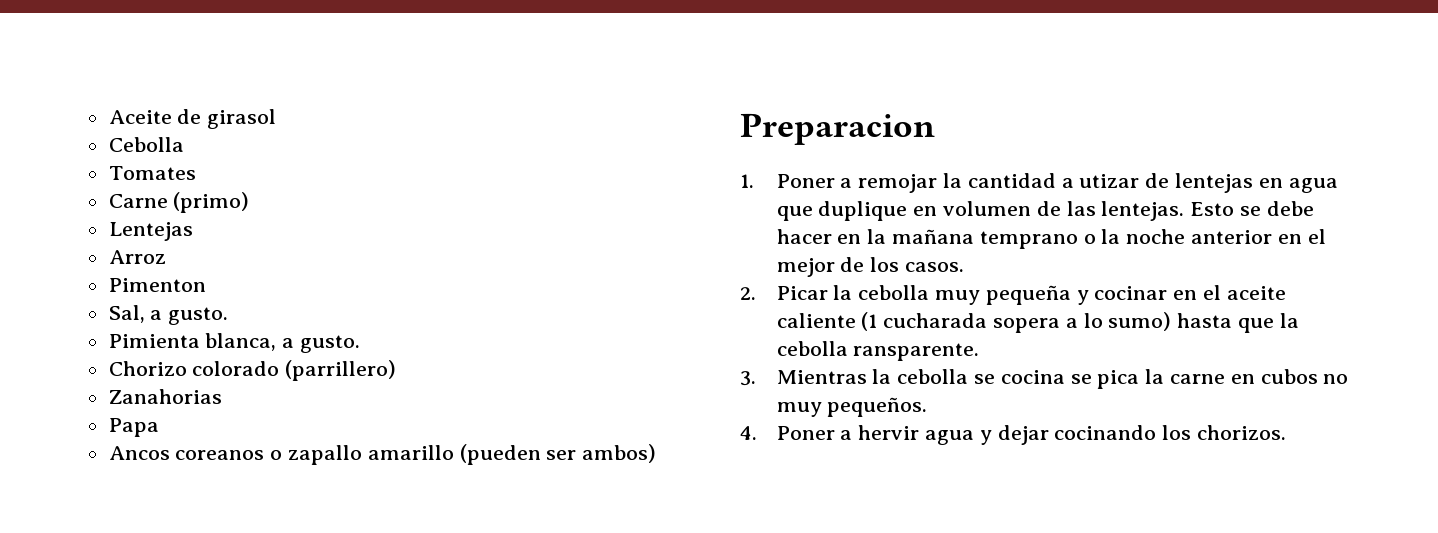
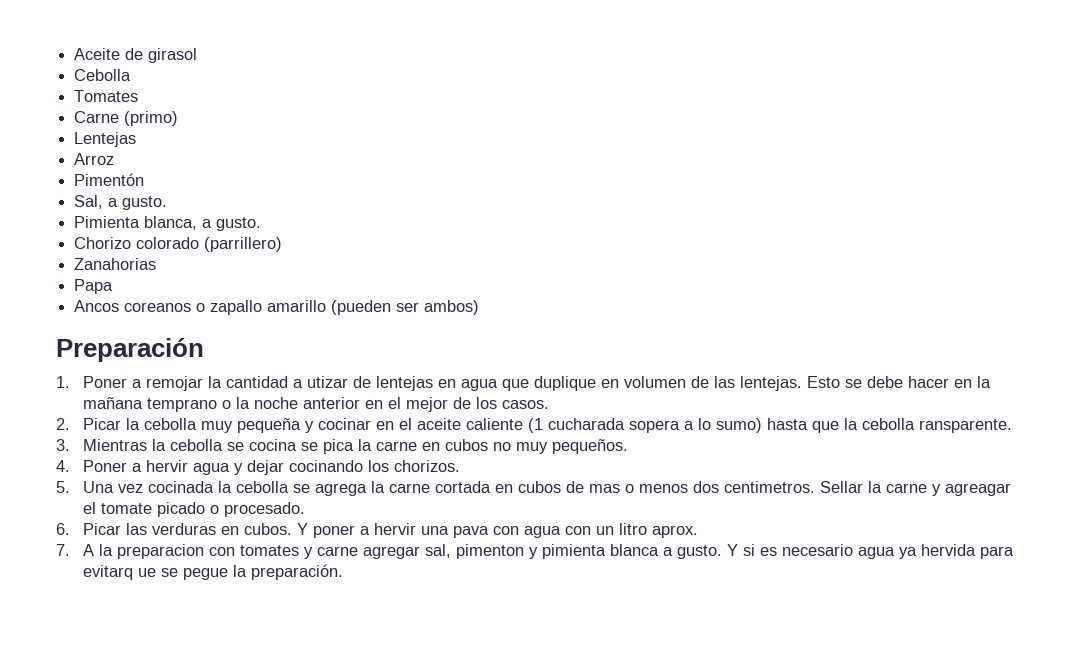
- Pimenton
+ Pimentón
- Preparacion
+ Preparación
+ 5. Una vez cocinada la cebolla se agrega la carne cortada en cubos de mas o menos dos centimetros. Sellar la carne y agreagar el tomate picado o procesado.
+ 6. Picar las verduras en cubos. Y poner a hervir una pava con agua con un litro aprox.
+ 7. A la preparacion con tomates y carne agregar sal, pimenton y pimienta blanca a gusto. Y si es necesario agua ya hervida para evitarq ue se pegue la preparación.

